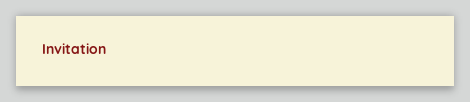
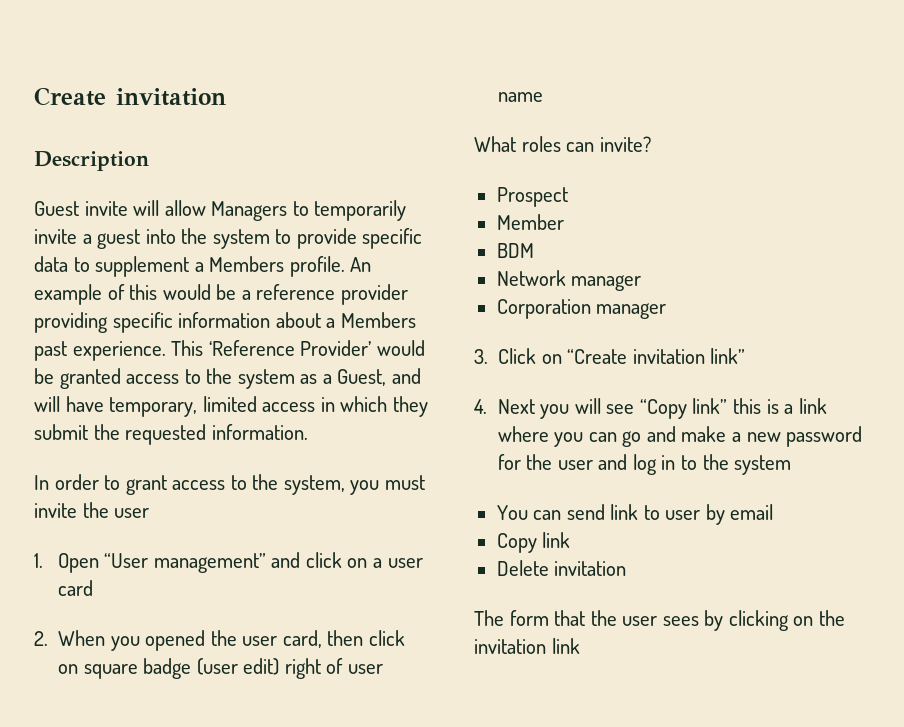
- Invitation
+ Create invitation
+ Description
+ Guest invite will allow Managers to temporarily invite a guest into the system to provide specific data to supplement a Members profile. An example of this would be a reference provider providing specific information about a Members past experience. This ‘Reference Provider’ would be granted access to the system as a Guest, and will have temporary, limited access in which they submit the requested information.
+ In order to grant access to the system, you must invite the user
+ 1. Open “User management” and click on a user card
+ 2. When you opened the user card, then click on square badge (user edit) right of user name
+ What roles can invite?
+ Prospect
+ Member
+ BDM
+ Network manager
+ Corporation manager
+ 3. Click on “Create invitation link”
+ 4. Next you will see “Copy link” this is a link where you can go and make a new password for the user and log in to the system
+ You can send link to user by email
+ Copy link
+ Delete invitation
+ The form that the user sees by clicking on the invitation link

